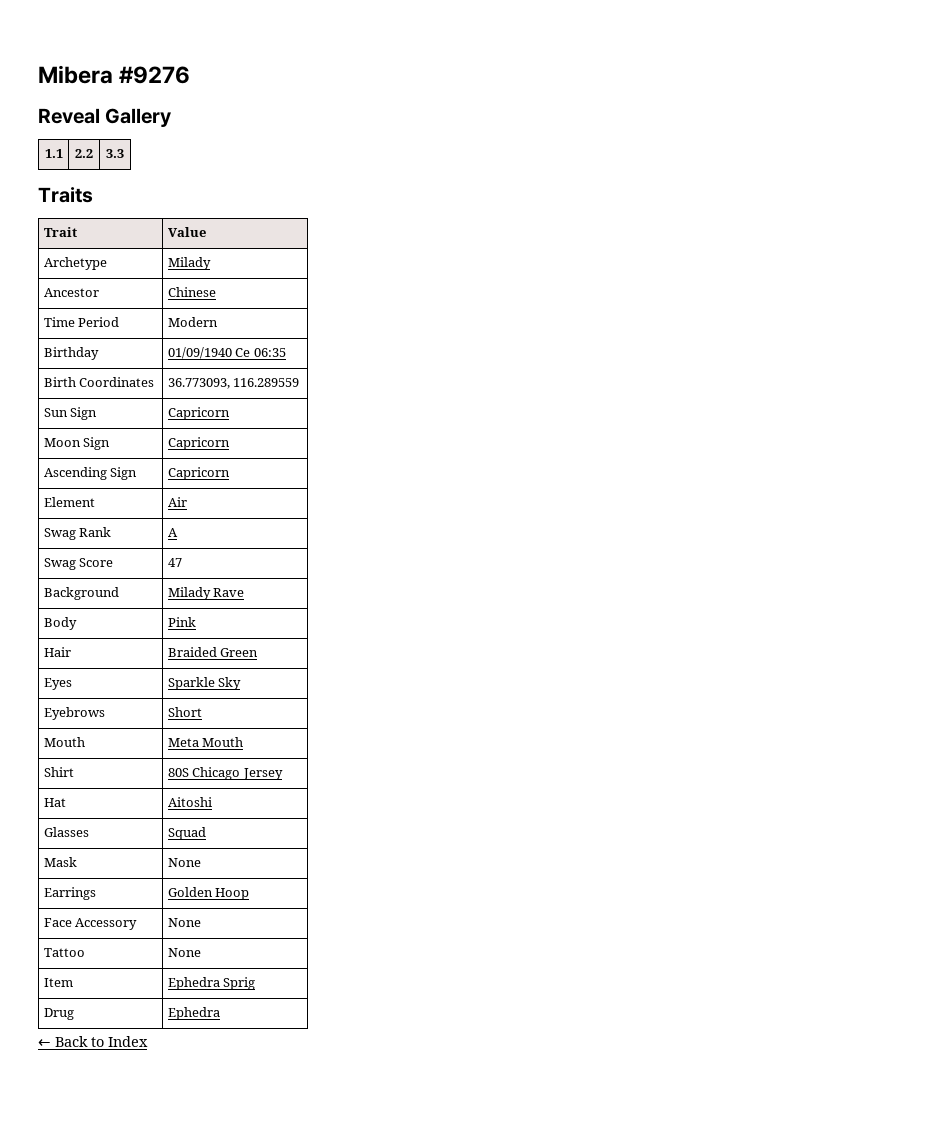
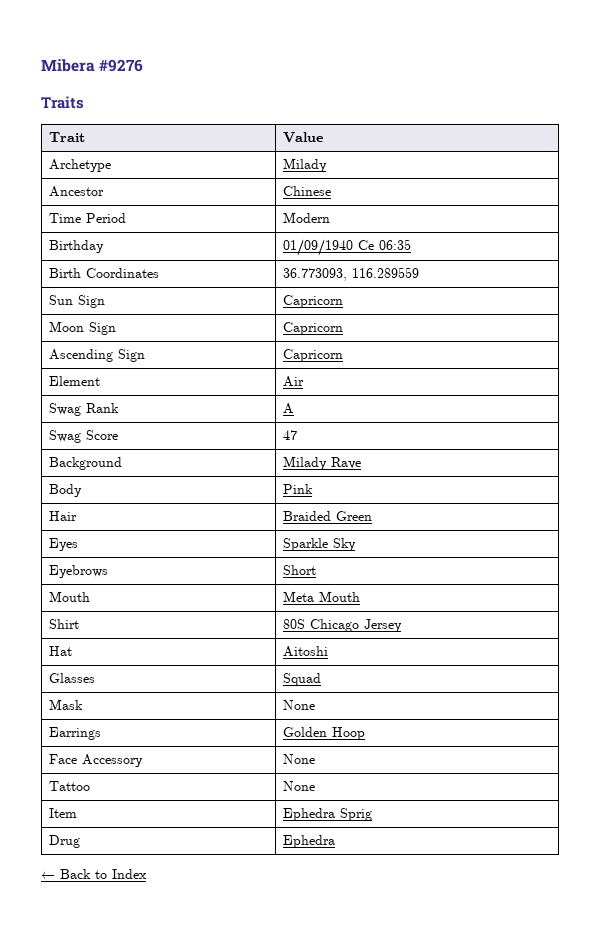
- Reveal Gallery
- 1.1 | 2.2 | 3.3

